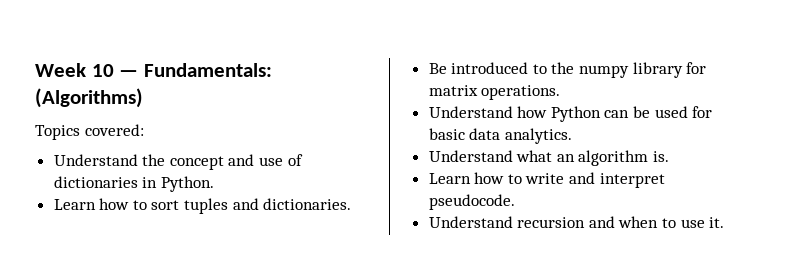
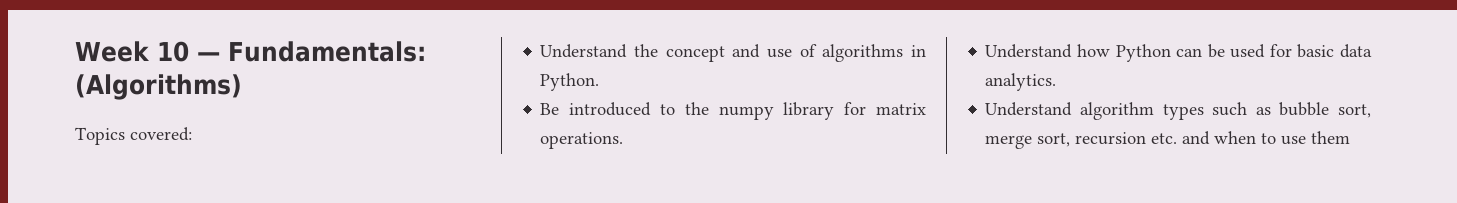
- Understand the concept and use of dictionaries in Python.
+ Understand the concept and use of algorithms in Python.
- Learn how to sort tuples and dictionaries.
- Understand what an algorithm is.
- Learn how to write and interpret pseudocode.
- Understand recursion and when to use it.
+ Understand algorithm types such as bubble sort, merge sort, recursion etc. and when to use them

